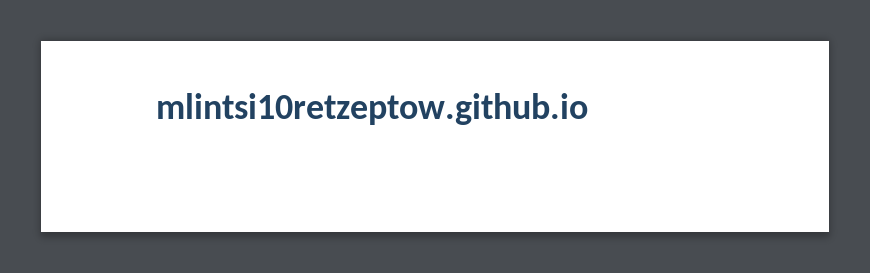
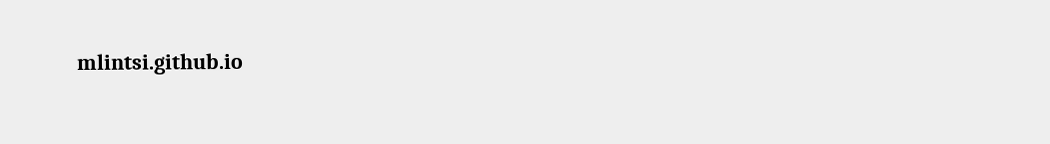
- mlintsi10retzeptow.github.io
+ mlintsi.github.io

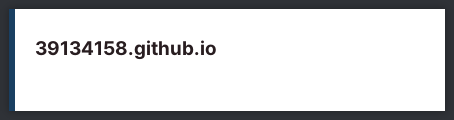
- mlintsi.github.io
+ 39134158.github.io

